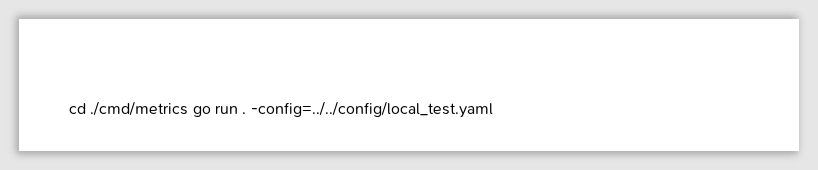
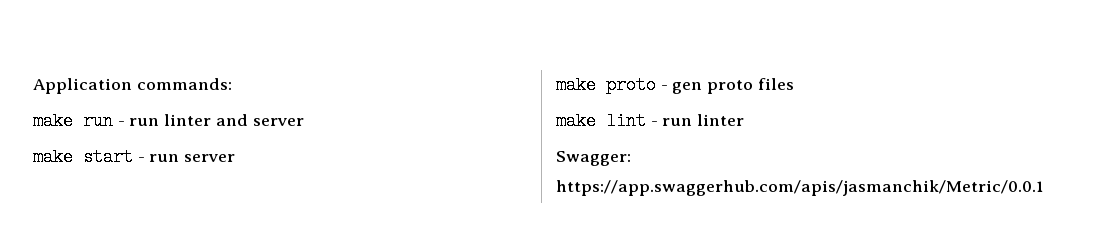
- cd ./cmd/metrics go run . -config=../../config/local_test.yaml
+ Application commands:
+ make run - run linter and server
+ make start - run server
+ make proto - gen proto files
+ make lint - run linter
+ Swagger: https://app.swaggerhub.com/apis/jasmanchik/Metric/0.0.1

